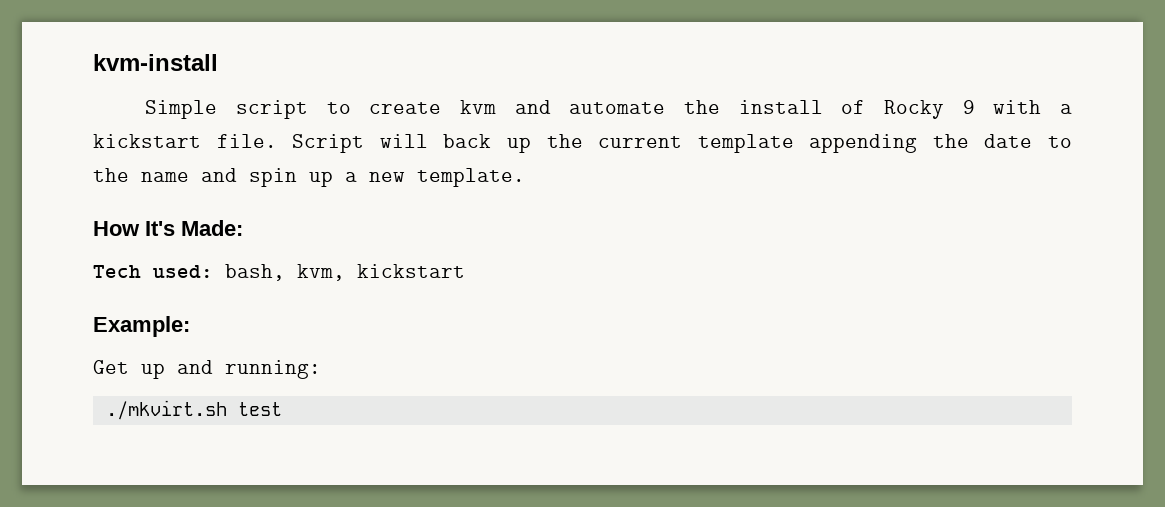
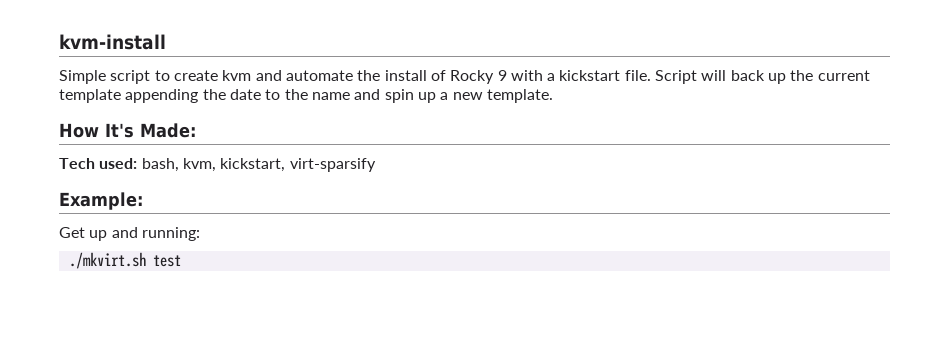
- Tech used: bash, kvm, kickstart
+ Tech used: bash, kvm, kickstart, virt-sparsify

